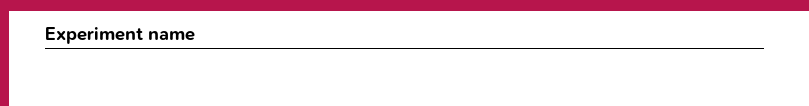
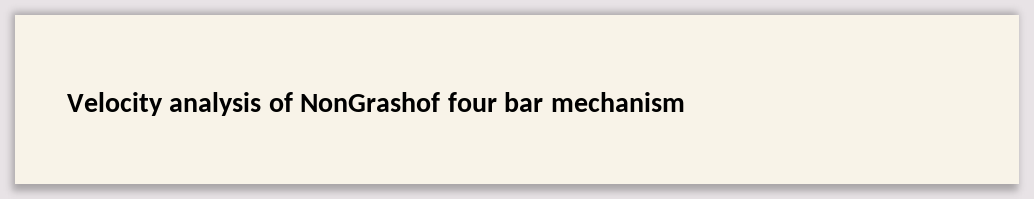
- Experiment name
+ Velocity analysis of NonGrashof four bar mechanism

